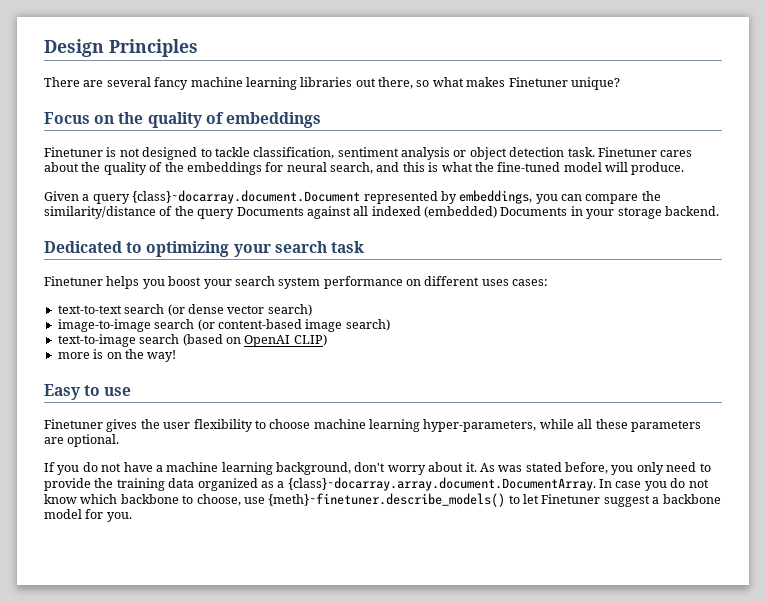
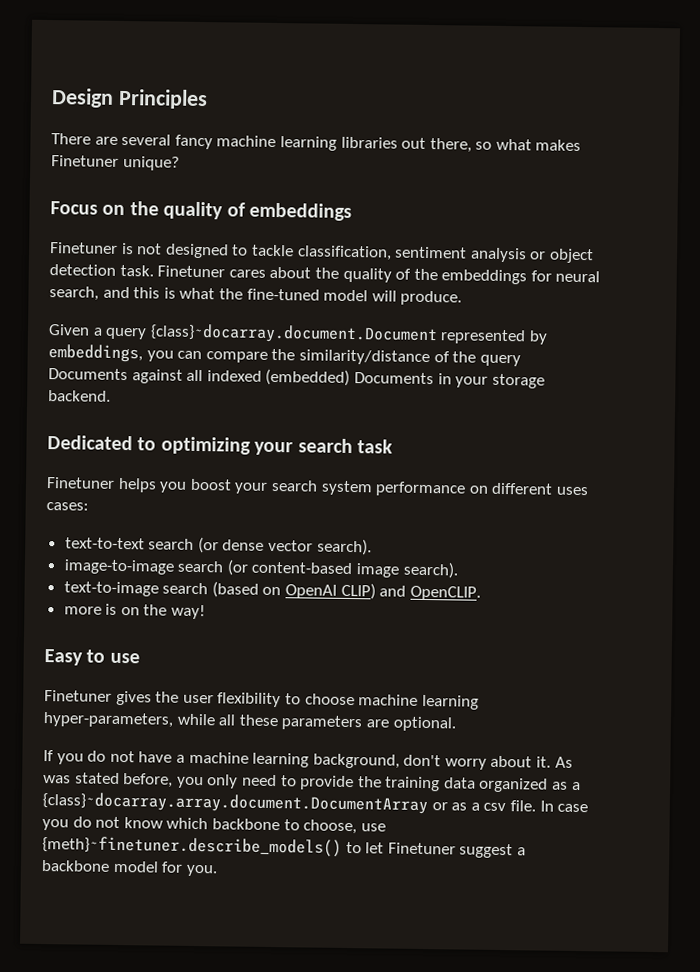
- text-to-text search (or dense vector search)
+ text-to-text search (or dense vector search).
- image-to-image search (or content-based image search)
+ image-to-image search (or content-based image search).
- text-to-image search (based on OpenAI CLIP)
+ text-to-image search (based on OpenAI CLIP) and OpenCLIP.
- As was stated before, you only need to provide the training data organized as a {class}~docarray.array.document.DocumentArray. In case you do not know which backbone to choose, use {meth}~finetuner.describe_models() to let Finetuner suggest a backbone model for you.
+ As was stated before, you only need to provide the training data organized as a {class}~docarray.array.document.DocumentArray or as a csv file. In case you do not know which backbone to choose, use {meth}~finetuner.describe_models() to let Finetuner suggest a backbone model for you.

